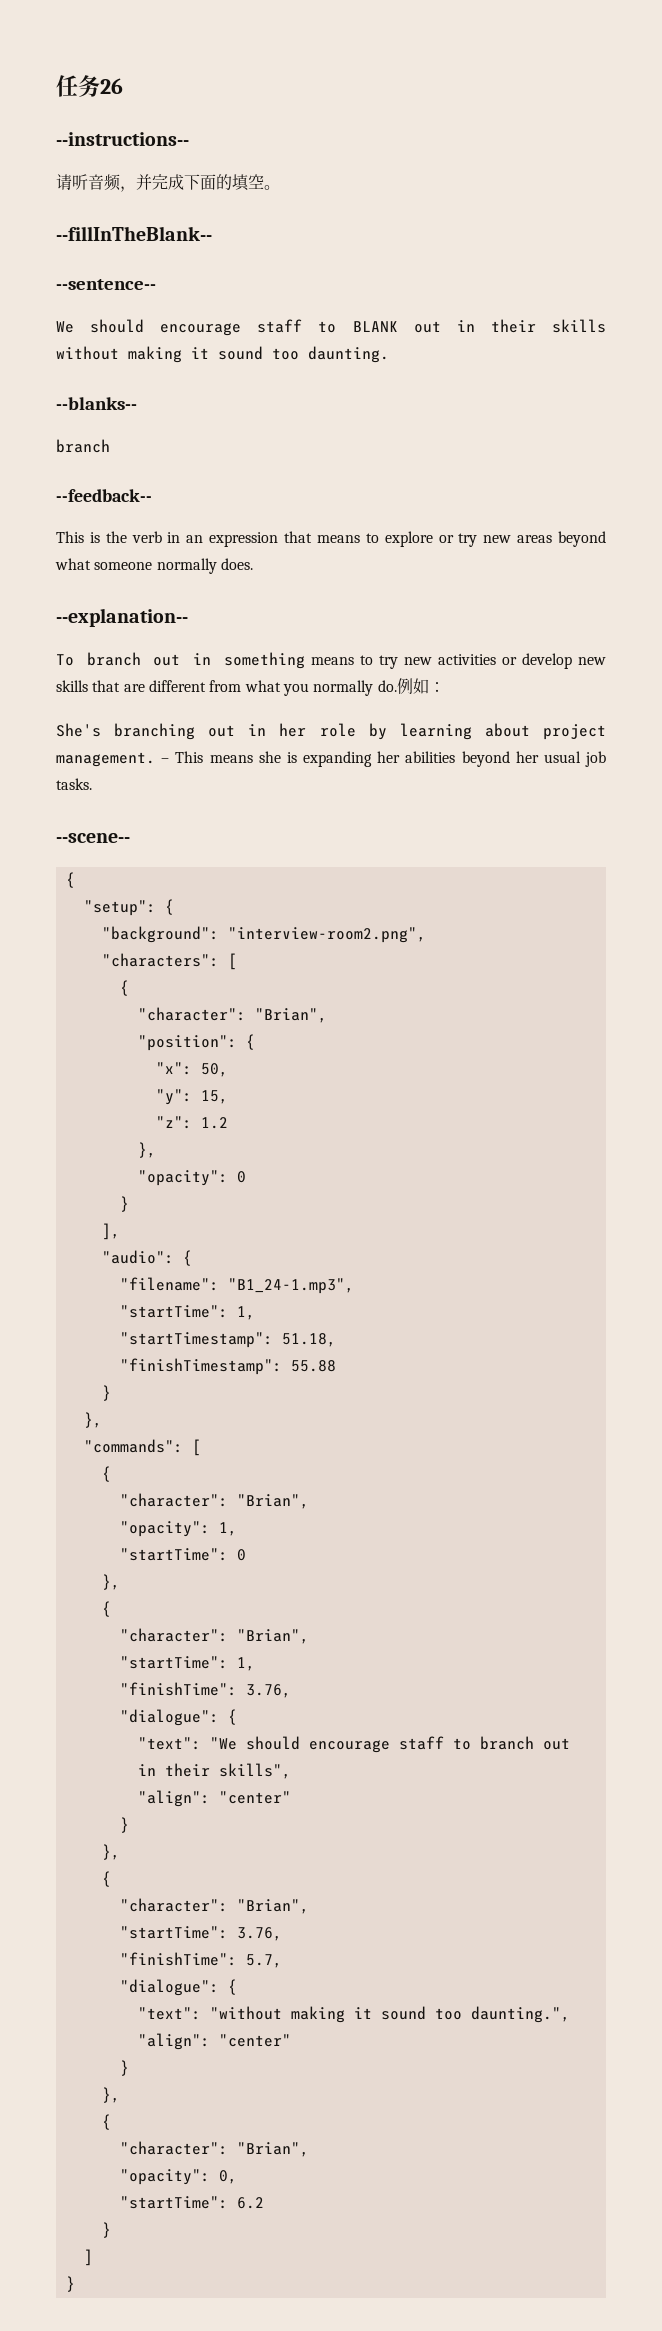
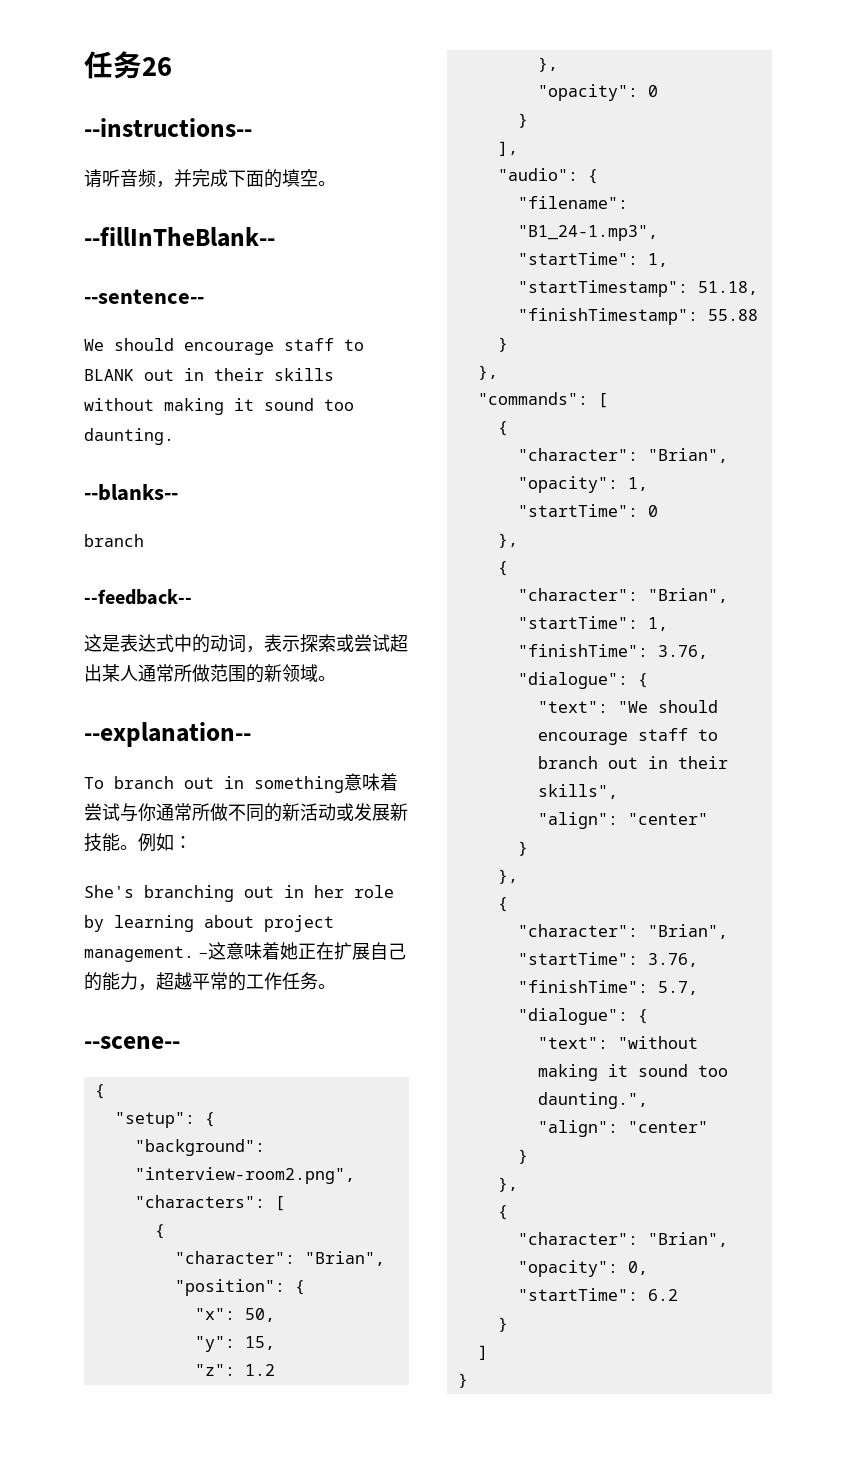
- This is the verb in an expression that means to explore or try new areas beyond what someone normally does.
+ 这是表达式中的动词，表示探索或尝试超出某人通常所做范围的新领域。
- To branch out in something means to try new activities or develop new skills that are different from what you normally do.
+ To branch out in something意味着尝试与你通常所做不同的新活动或发展新技能。
- – This means she is expanding her abilities beyond her usual job tasks.
+ –这意味着她正在扩展自己的能力，超越平常的工作任务。

